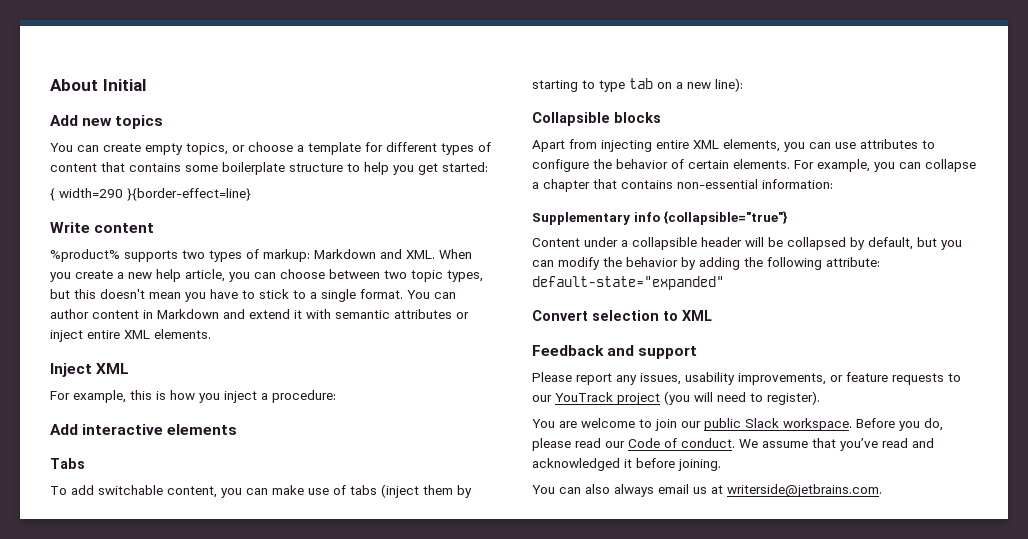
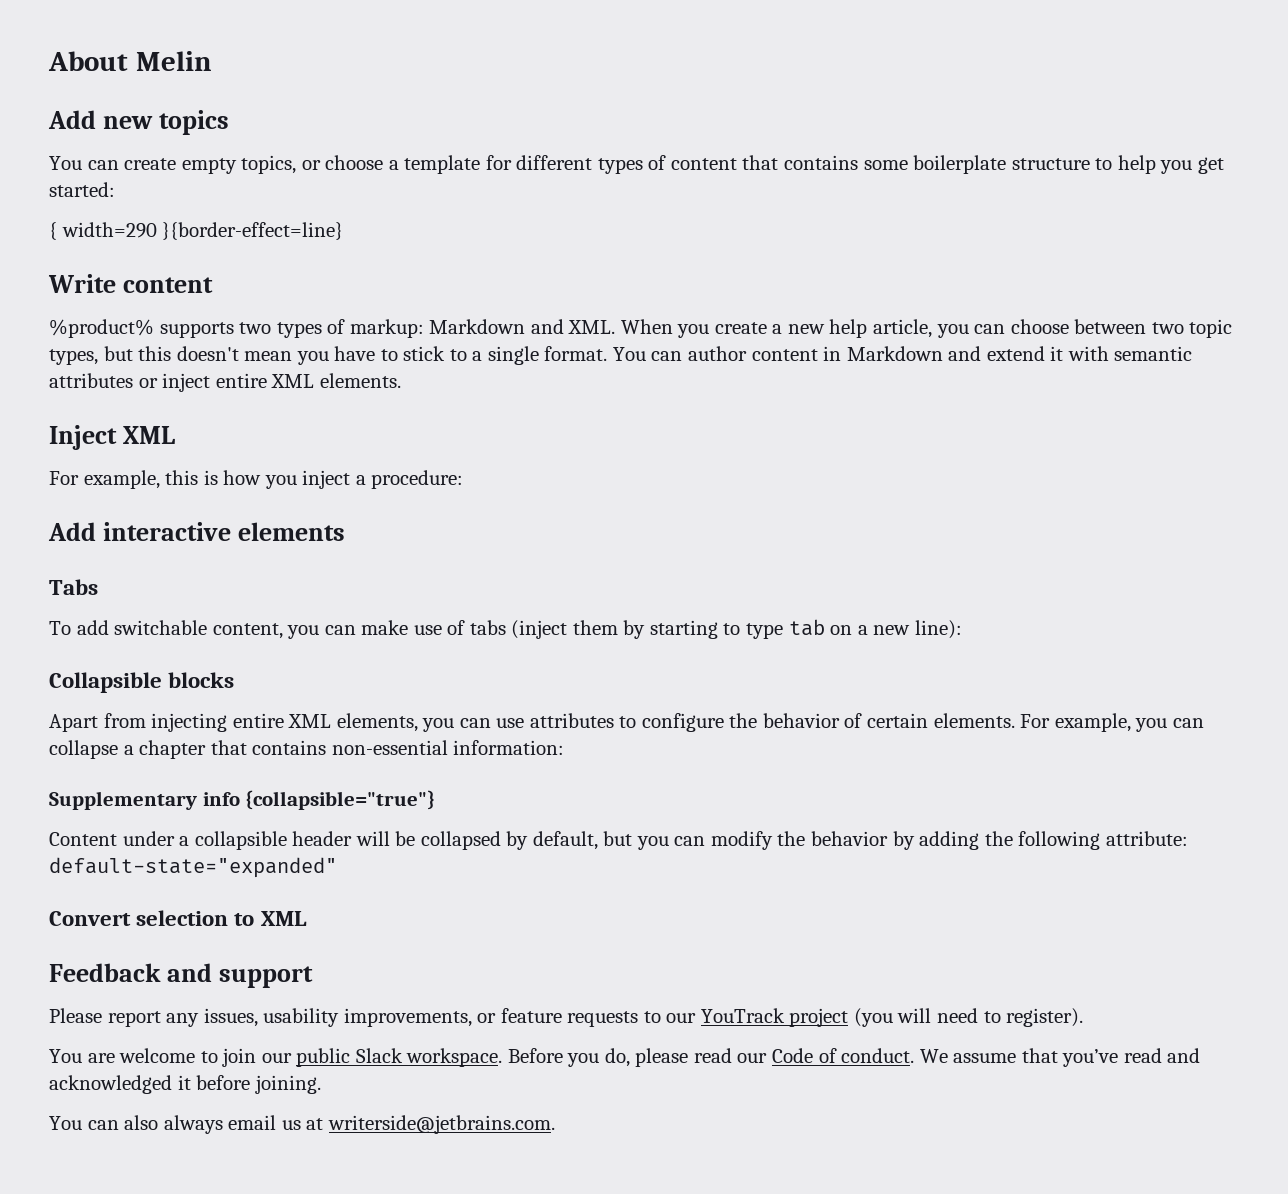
- About Initial
+ About Melin

